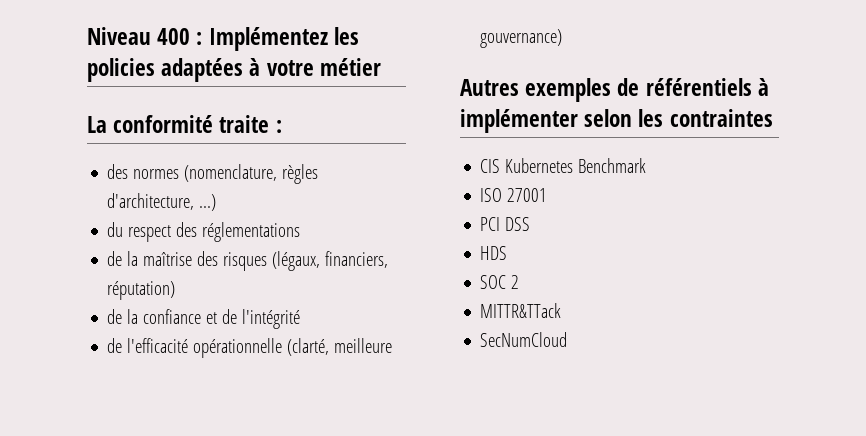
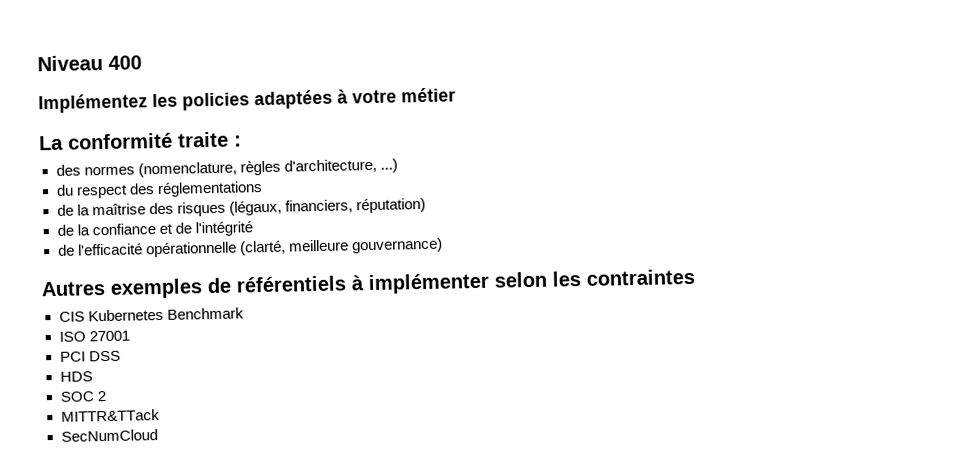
- Niveau 400 : Implémentez les policies adaptées à votre métier
+ Niveau 400
+ Implémentez les policies adaptées à votre métier

